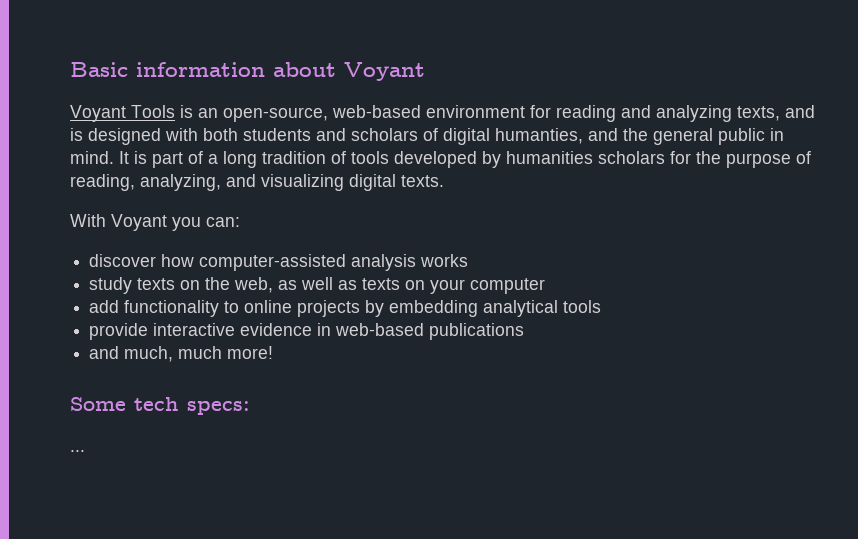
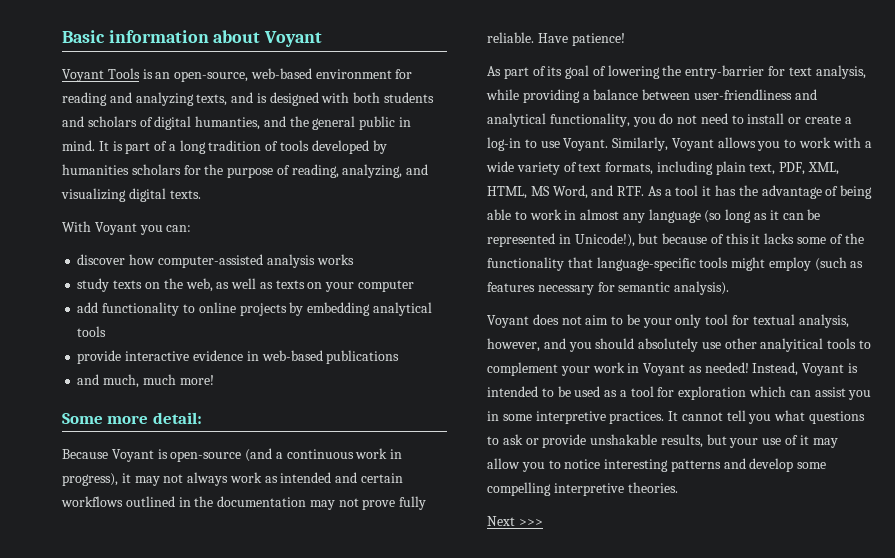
- Some tech specs:
- ...
+ Some more detail:
+ Because Voyant is open-source (and a continuous work in progress), it may not always work as intended and certain workflows outlined in the documentation may not prove fully reliable. Have patience!
+ As part of its goal of lowering the entry-barrier for text analysis, while providing a balance between user-friendliness and analytical functionality, you do not need to install or create a log-in to use Voyant. Similarly, Voyant allows you to work with a wide variety of text formats, including plain text, PDF, XML, HTML, MS Word, and RTF. As a tool it has the advantage of being able to work in almost any language (so long as it can be represented in Unicode!), but because of this it lacks some of the functionality that language-specific tools might employ (such as features necessary for semantic analysis).
+ Voyant does not aim to be your only tool for textual analysis, however, and you should absolutely use other analyitical tools to complement your work in Voyant as needed! Instead, Voyant is intended to be used as a tool for exploration which can assist you in some interpretive practices. It cannot tell you what questions to ask or provide unshakable results, but your use of it may allow you to notice interesting patterns and develop some compelling interpretive theories.
+ Next >>>

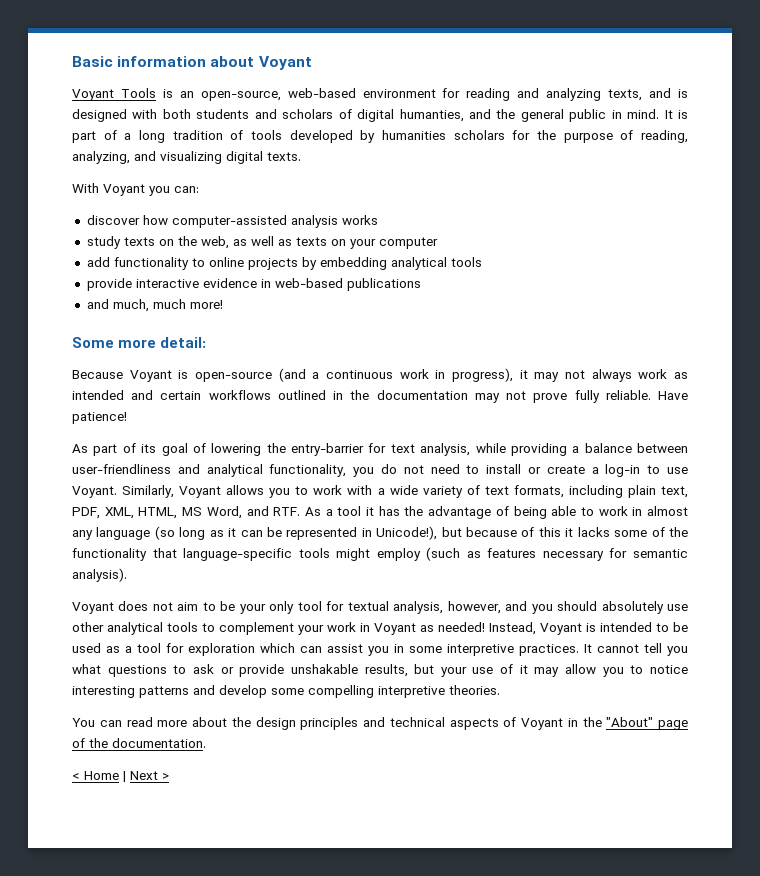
- Voyant does not aim to be your only tool for textual analysis, however, and you should absolutely use other analyitical tools to complement your work in Voyant as needed!
+ Voyant does not aim to be your only tool for textual analysis, however, and you should absolutely use other analytical tools to complement your work in Voyant as needed!
- Next >>>
+ You can read more about the design principles and technical aspects of Voyant in the "About" page of the documentation.
+ < Home | Next >

